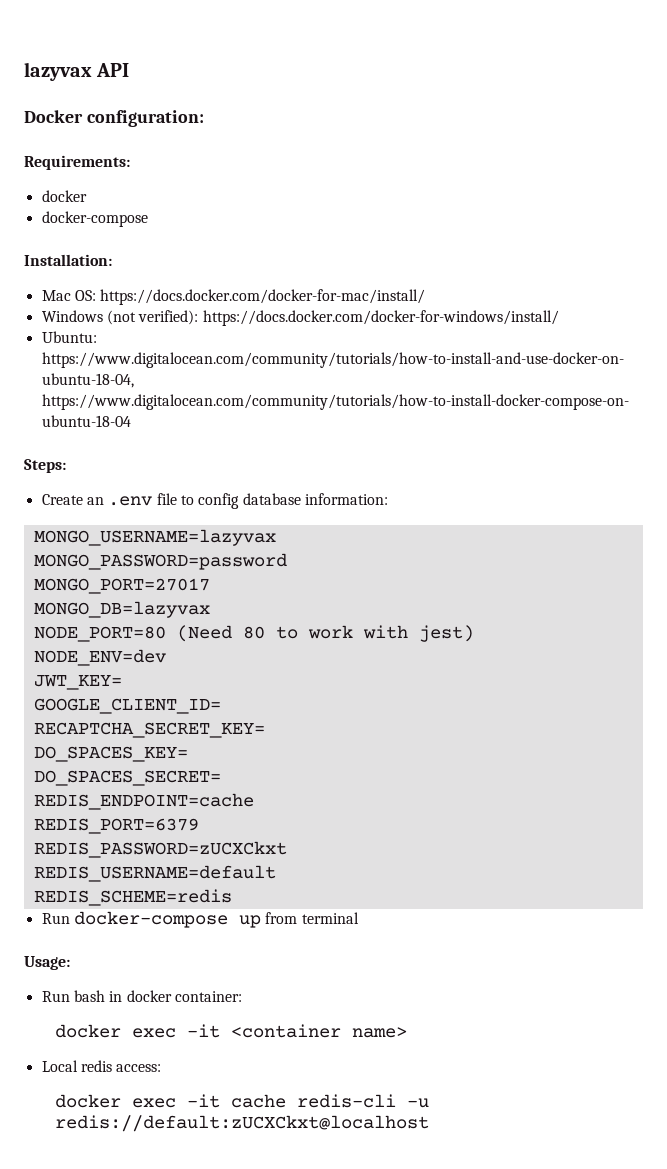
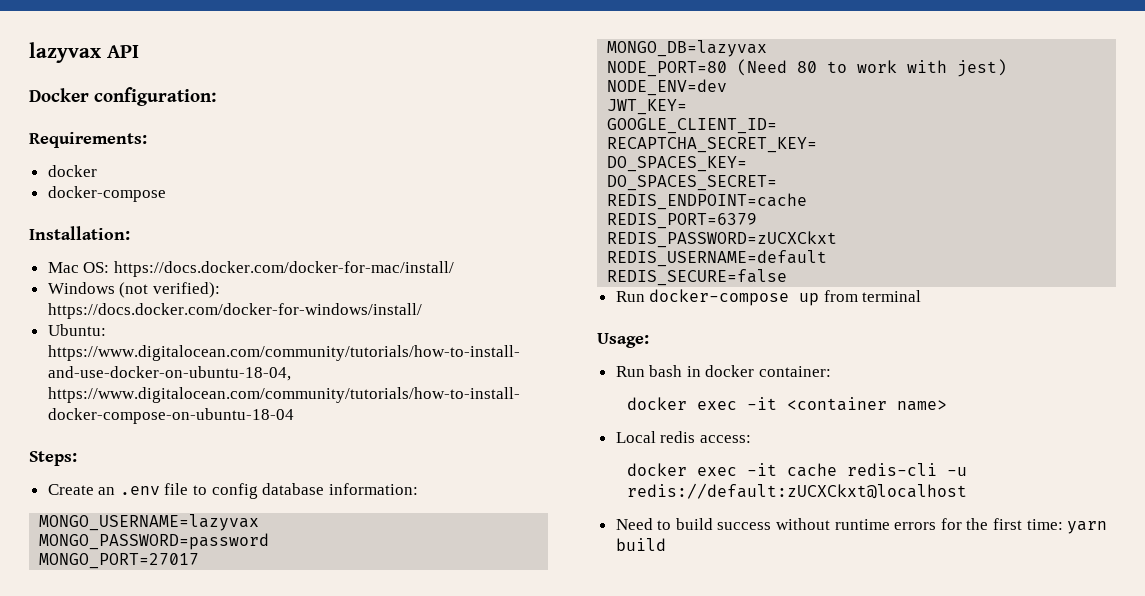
- REDIS_SCHEME=redis
+ REDIS_SECURE=false
+ Need to build success without runtime errors for the first time: yarn build

